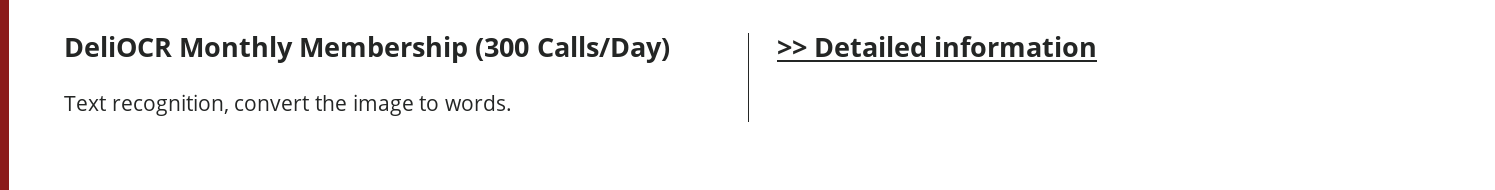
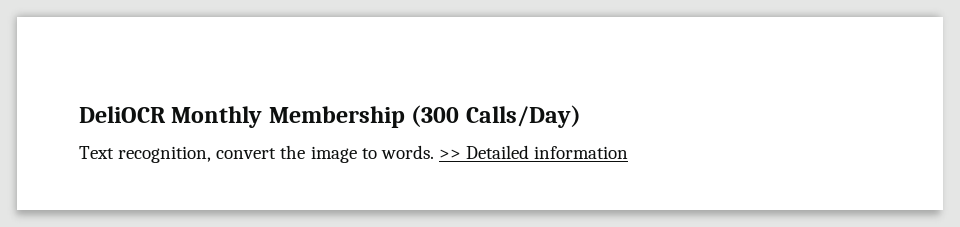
- Text recognition, convert the image to words.
- >> Detailed information
+ Text recognition, convert the image to words. >> Detailed information

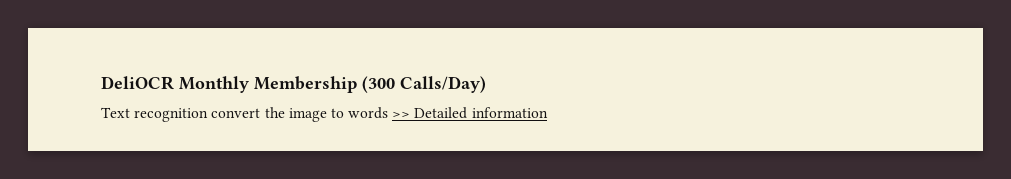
- Text recognition, convert the image to words. >> Detailed information
+ Text recognition convert the image to words >> Detailed information

